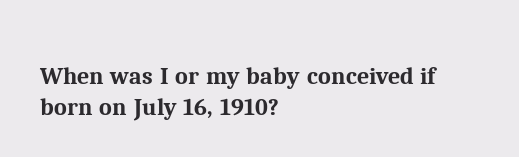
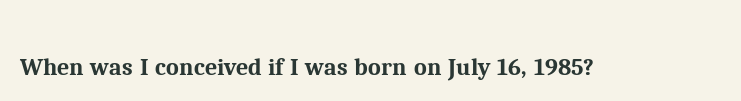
- When was I or my baby conceived if born on July 16, 1910?
+ When was I conceived if I was born on July 16, 1985?

